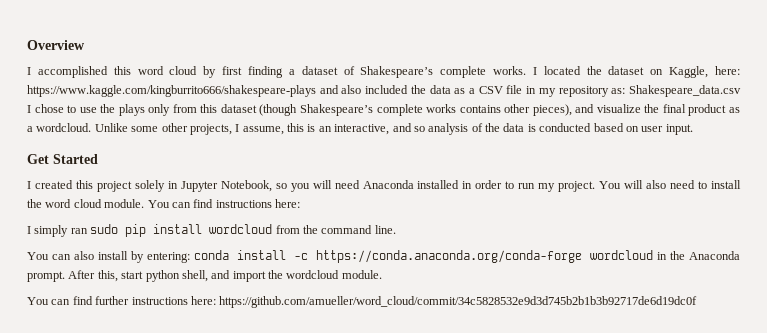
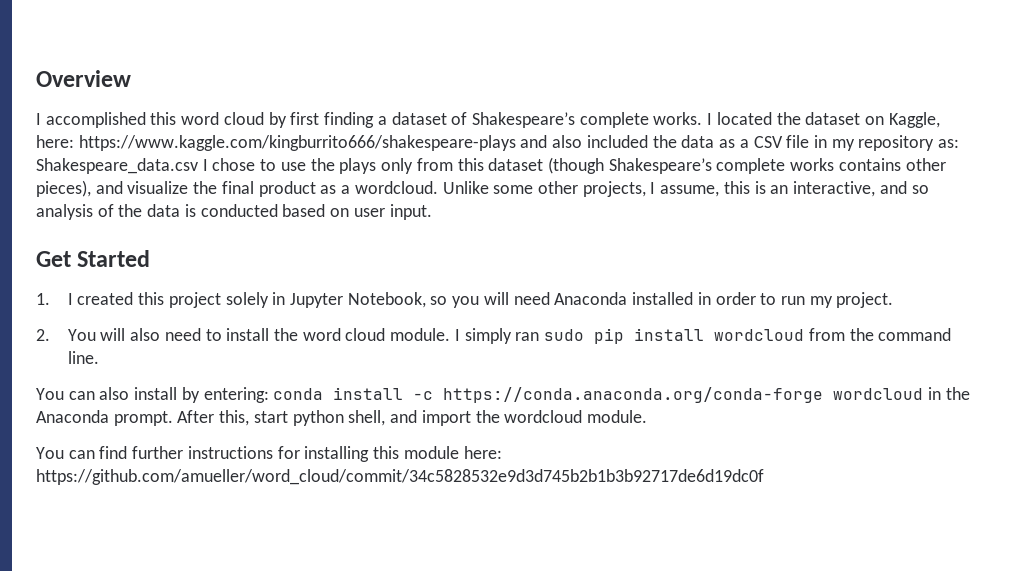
- I created this project solely in Jupyter Notebook, so you will need Anaconda installed in order to run my project. You will also need to install the word cloud module. You can find instructions here:
- I simply ran sudo pip install wordcloud from the command line.
+ 1. I created this project solely in Jupyter Notebook, so you will need Anaconda installed in order to run my project.
+ 2. You will also need to install the word cloud module. I simply ran sudo pip install wordcloud from the command line.
- You can find further instructions here: https://github.com/amueller/word_cloud/commit/34c5828532e9d3d745b2b1b3b92717de6d19dc0f
+ You can find further instructions for installing this module here: https://github.com/amueller/word_cloud/commit/34c5828532e9d3d745b2b1b3b92717de6d19dc0f

